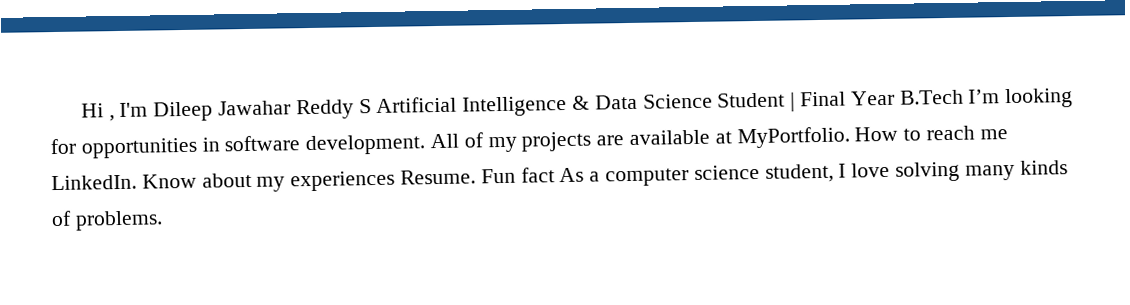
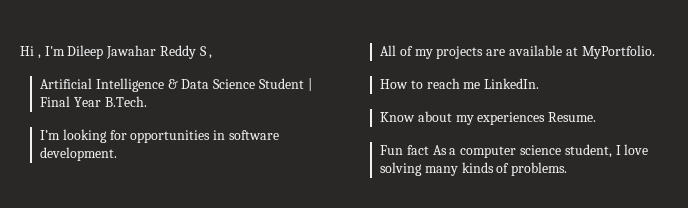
- Hi , I'm Dileep Jawahar Reddy S Artificial Intelligence & Data Science Student | Final Year B.Tech I’m looking for opportunities in software development. All of my projects are available at MyPortfolio. How to reach me LinkedIn. Know about my experiences Resume. Fun fact As a computer science student, I love solving many kinds of problems.
+ Hi , I'm Dileep Jawahar Reddy S ,
+ Artificial Intelligence & Data Science Student | Final Year B.Tech.
+ I’m looking for opportunities in software development.
+ All of my projects are available at MyPortfolio.
+ How to reach me LinkedIn.
+ Know about my experiences Resume.
+ Fun fact As a computer science student, I love solving many kinds of problems.

